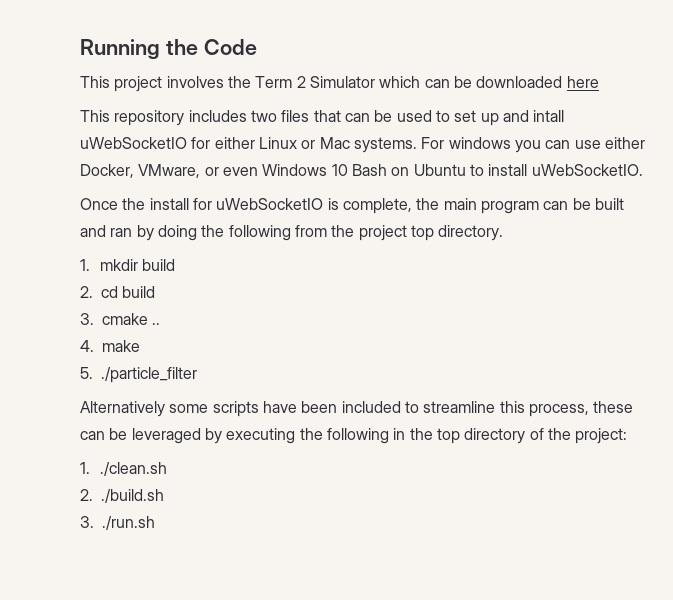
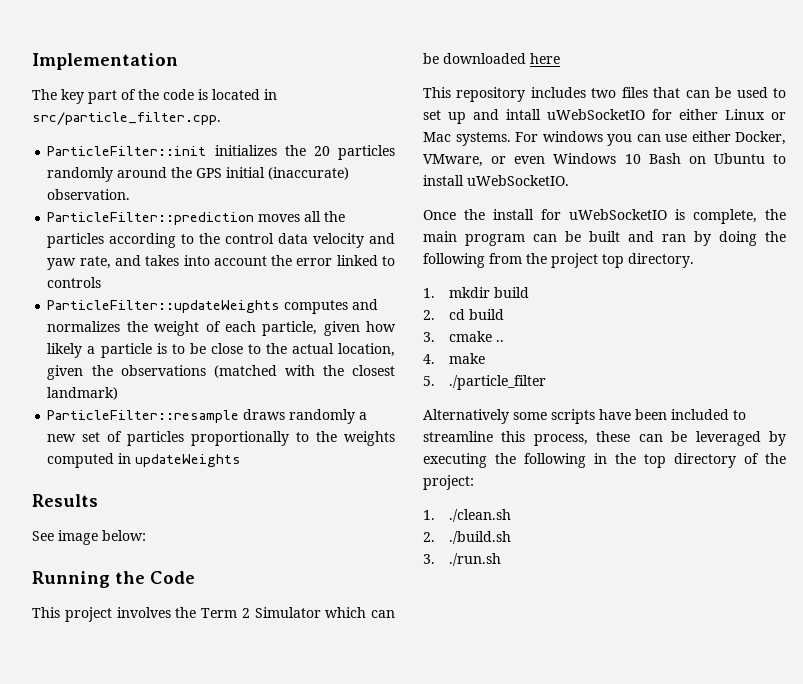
+ Implementation
+ The key part of the code is located in src/particle_filter.cpp.
+ ParticleFilter::init initializes the 20 particles randomly around the GPS initial (inaccurate) observation.
+ ParticleFilter::prediction moves all the particles according to the control data velocity and yaw rate, and takes into account the error linked to controls
+ ParticleFilter::updateWeights computes and normalizes the weight of each particle, given how likely a particle is to be close to the actual location, given the observations (matched with the closest landmark)
+ ParticleFilter::resample draws randomly a new set of particles proportionally to the weights computed in updateWeights
+ Results
+ See image below:

